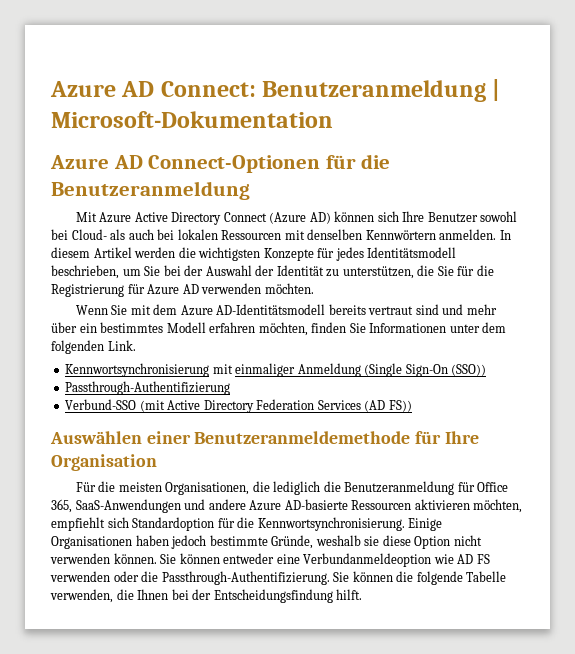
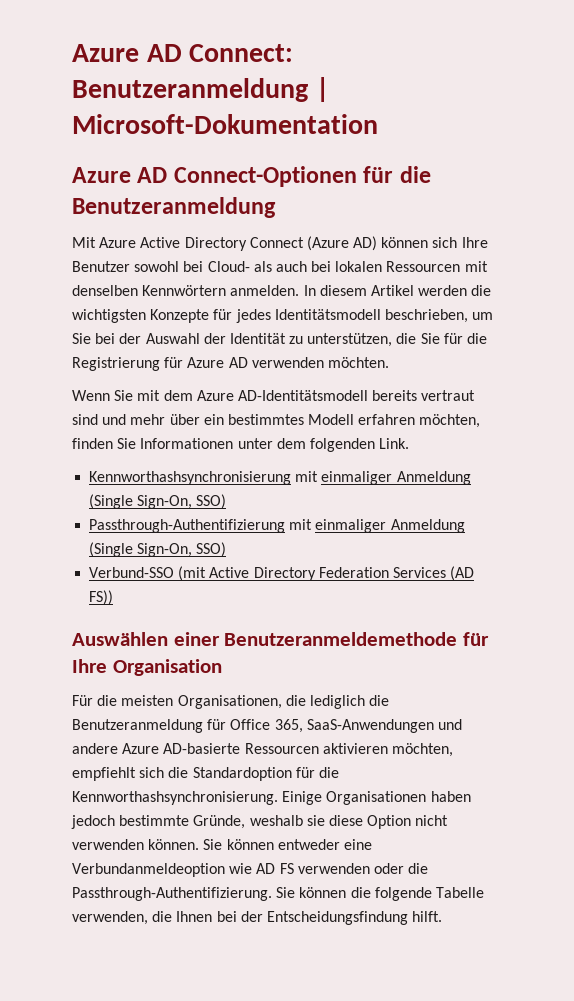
- Kennwortsynchronisierung mit einmaliger Anmeldung (Single Sign-On (SSO))
+ Kennworthashsynchronisierung mit einmaliger Anmeldung (Single Sign-On, SSO)
- Passthrough-Authentifizierung
+ Passthrough-Authentifizierung mit einmaliger Anmeldung (Single Sign-On, SSO)
- Für die meisten Organisationen, die lediglich die Benutzeranmeldung für Office 365, SaaS-Anwendungen und andere Azure AD-basierte Ressourcen aktivieren möchten, empfiehlt sich Standardoption für die Kennwortsynchronisierung.
+ Für die meisten Organisationen, die lediglich die Benutzeranmeldung für Office 365, SaaS-Anwendungen und andere Azure AD-basierte Ressourcen aktivieren möchten, empfiehlt sich die Standardoption für die Kennworthashsynchronisierung.

